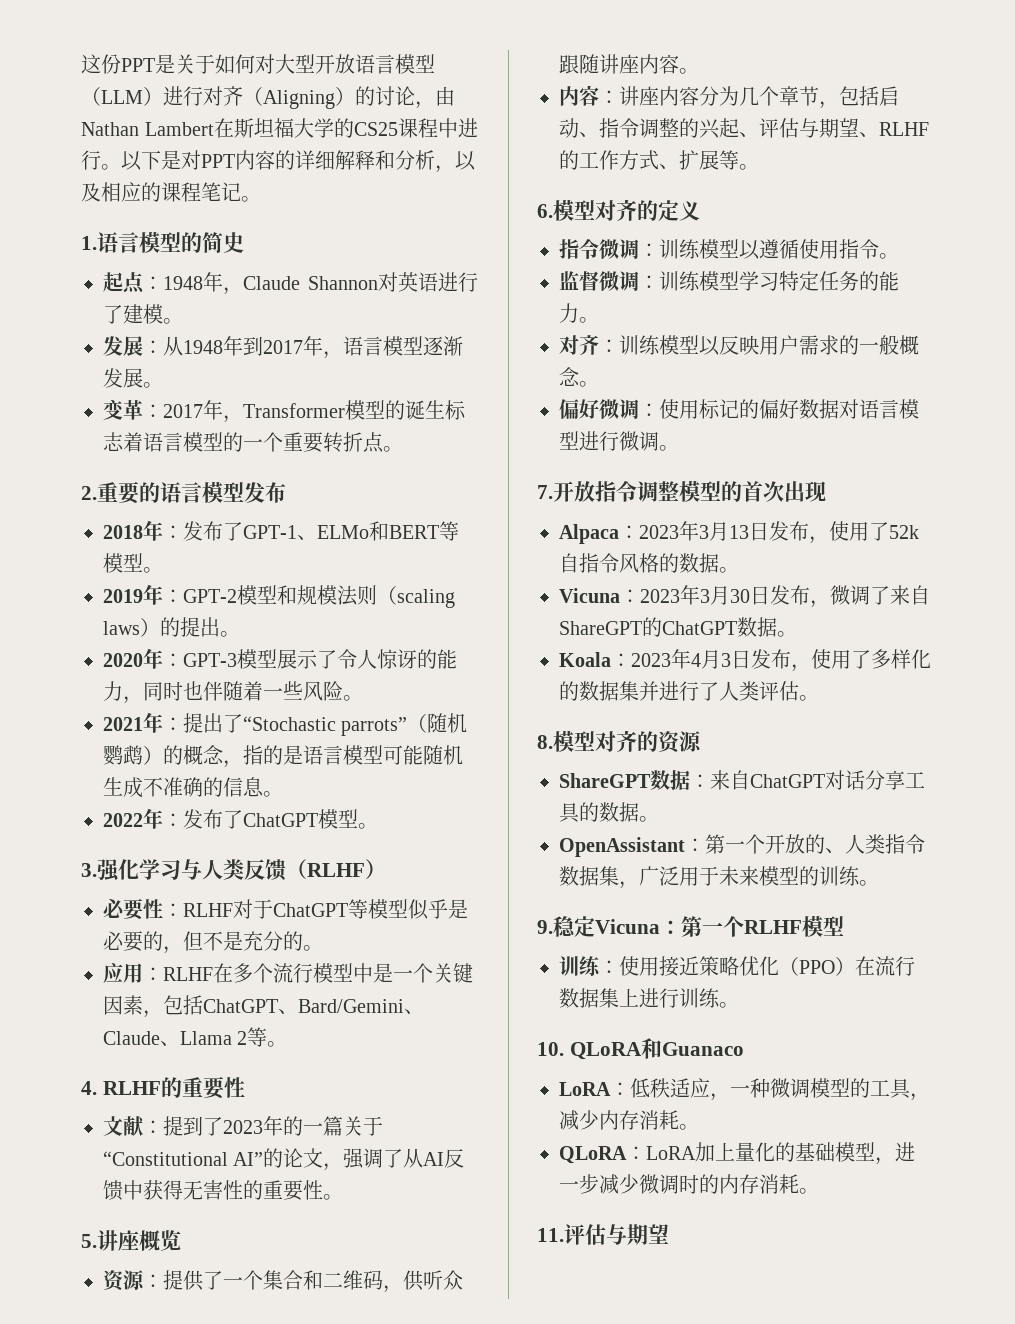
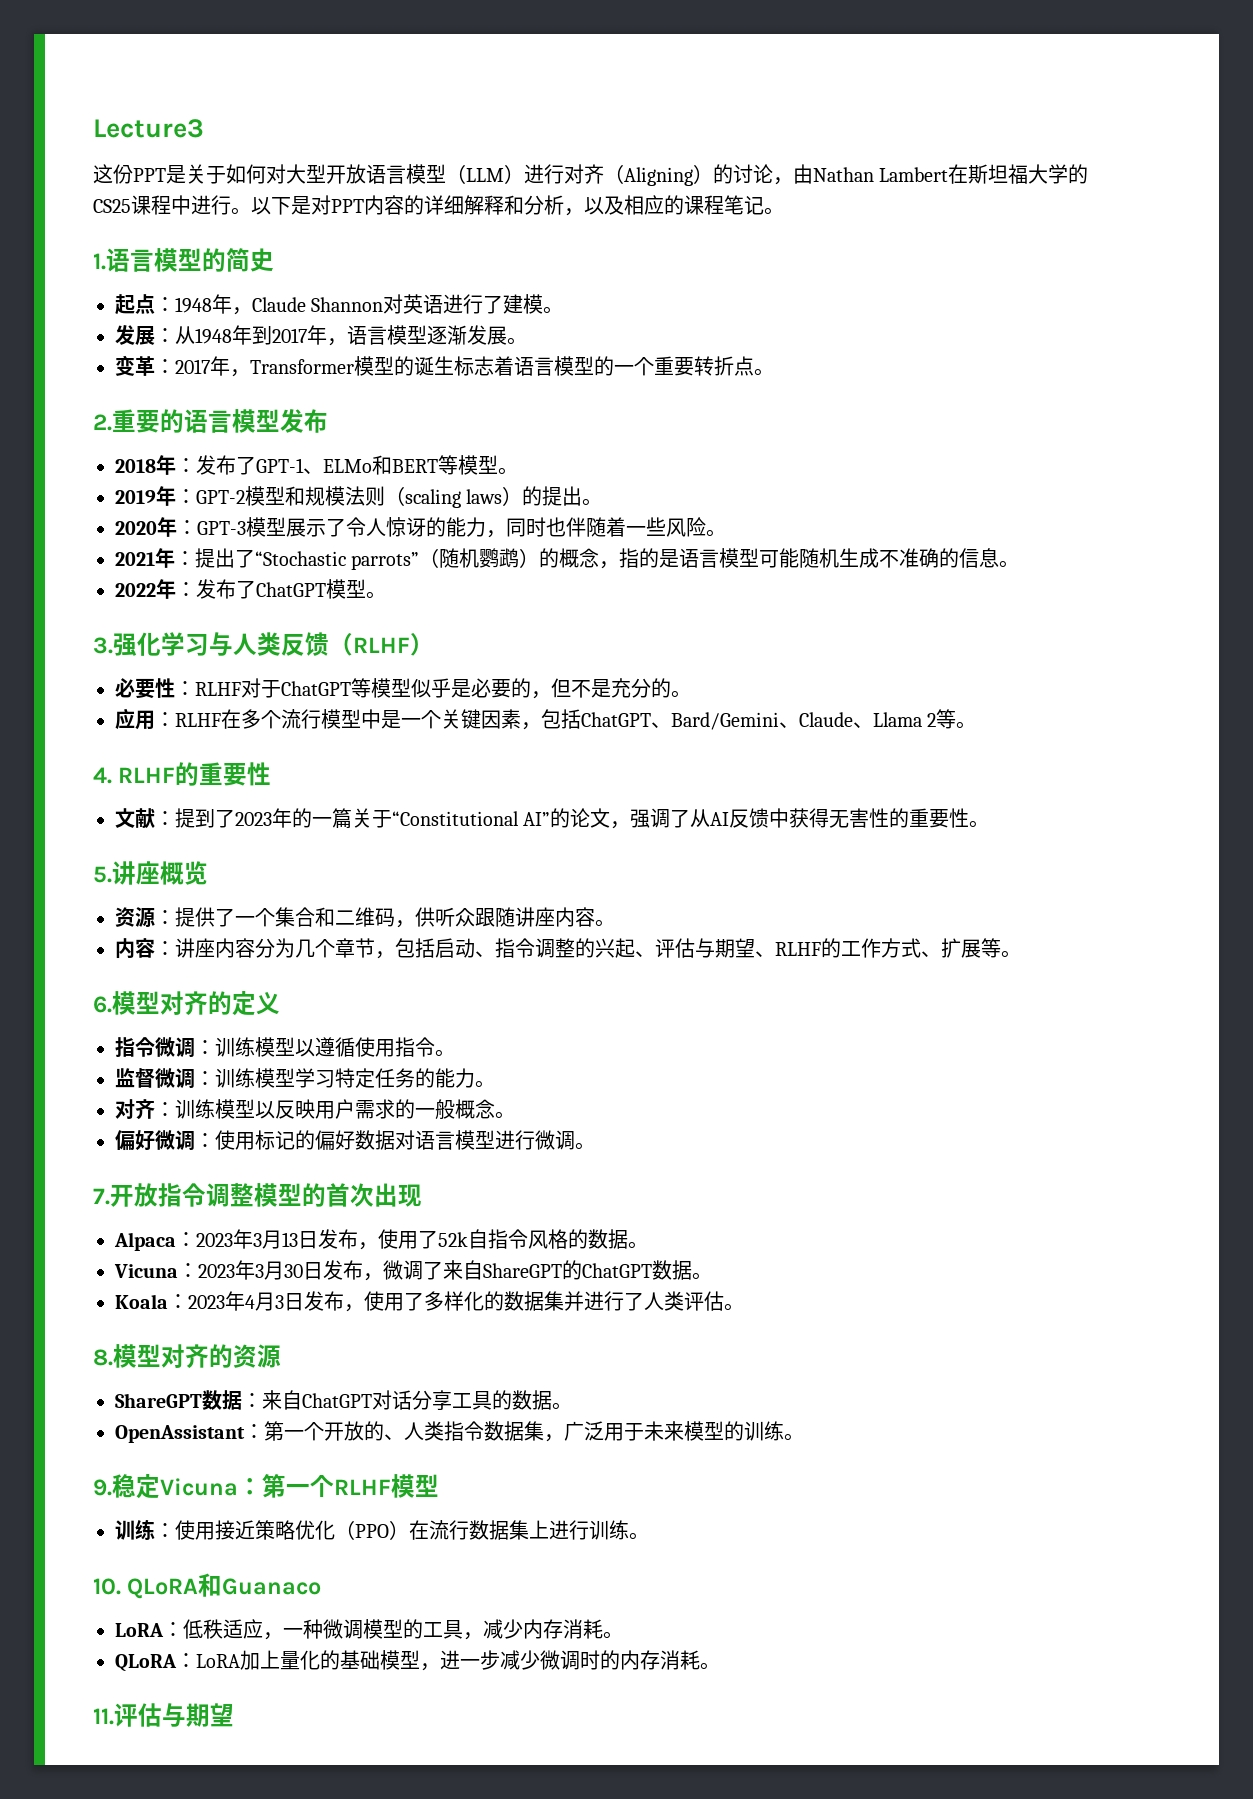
+ Lecture3

